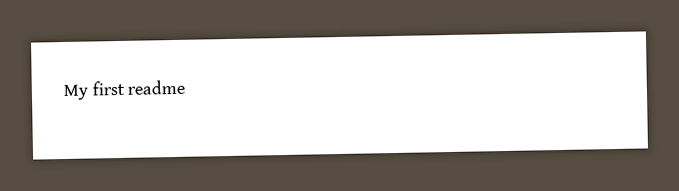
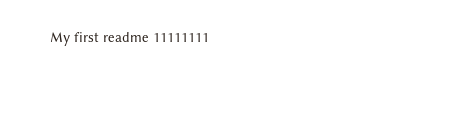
- My first readme
+ My first readme 11111111

